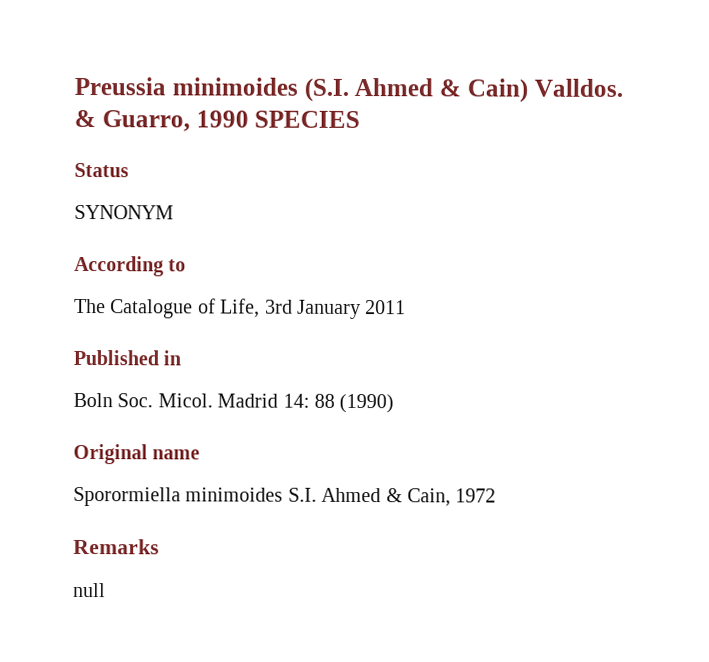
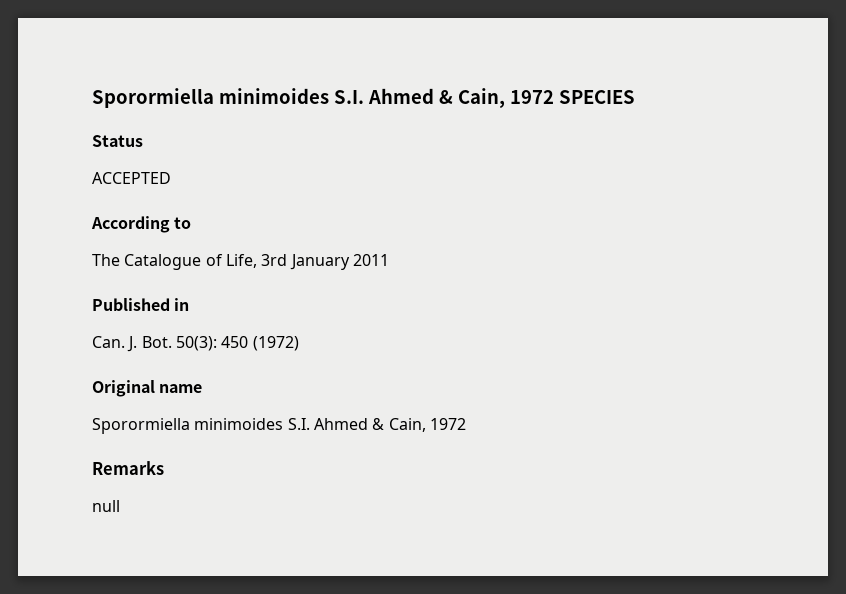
- Preussia minimoides (S.I. Ahmed & Cain) Valldos. & Guarro, 1990 SPECIES
+ Sporormiella minimoides S.I. Ahmed & Cain, 1972 SPECIES
- SYNONYM
+ ACCEPTED
- Boln Soc. Micol. Madrid 14: 88 (1990)
+ Can. J. Bot. 50(3): 450 (1972)

